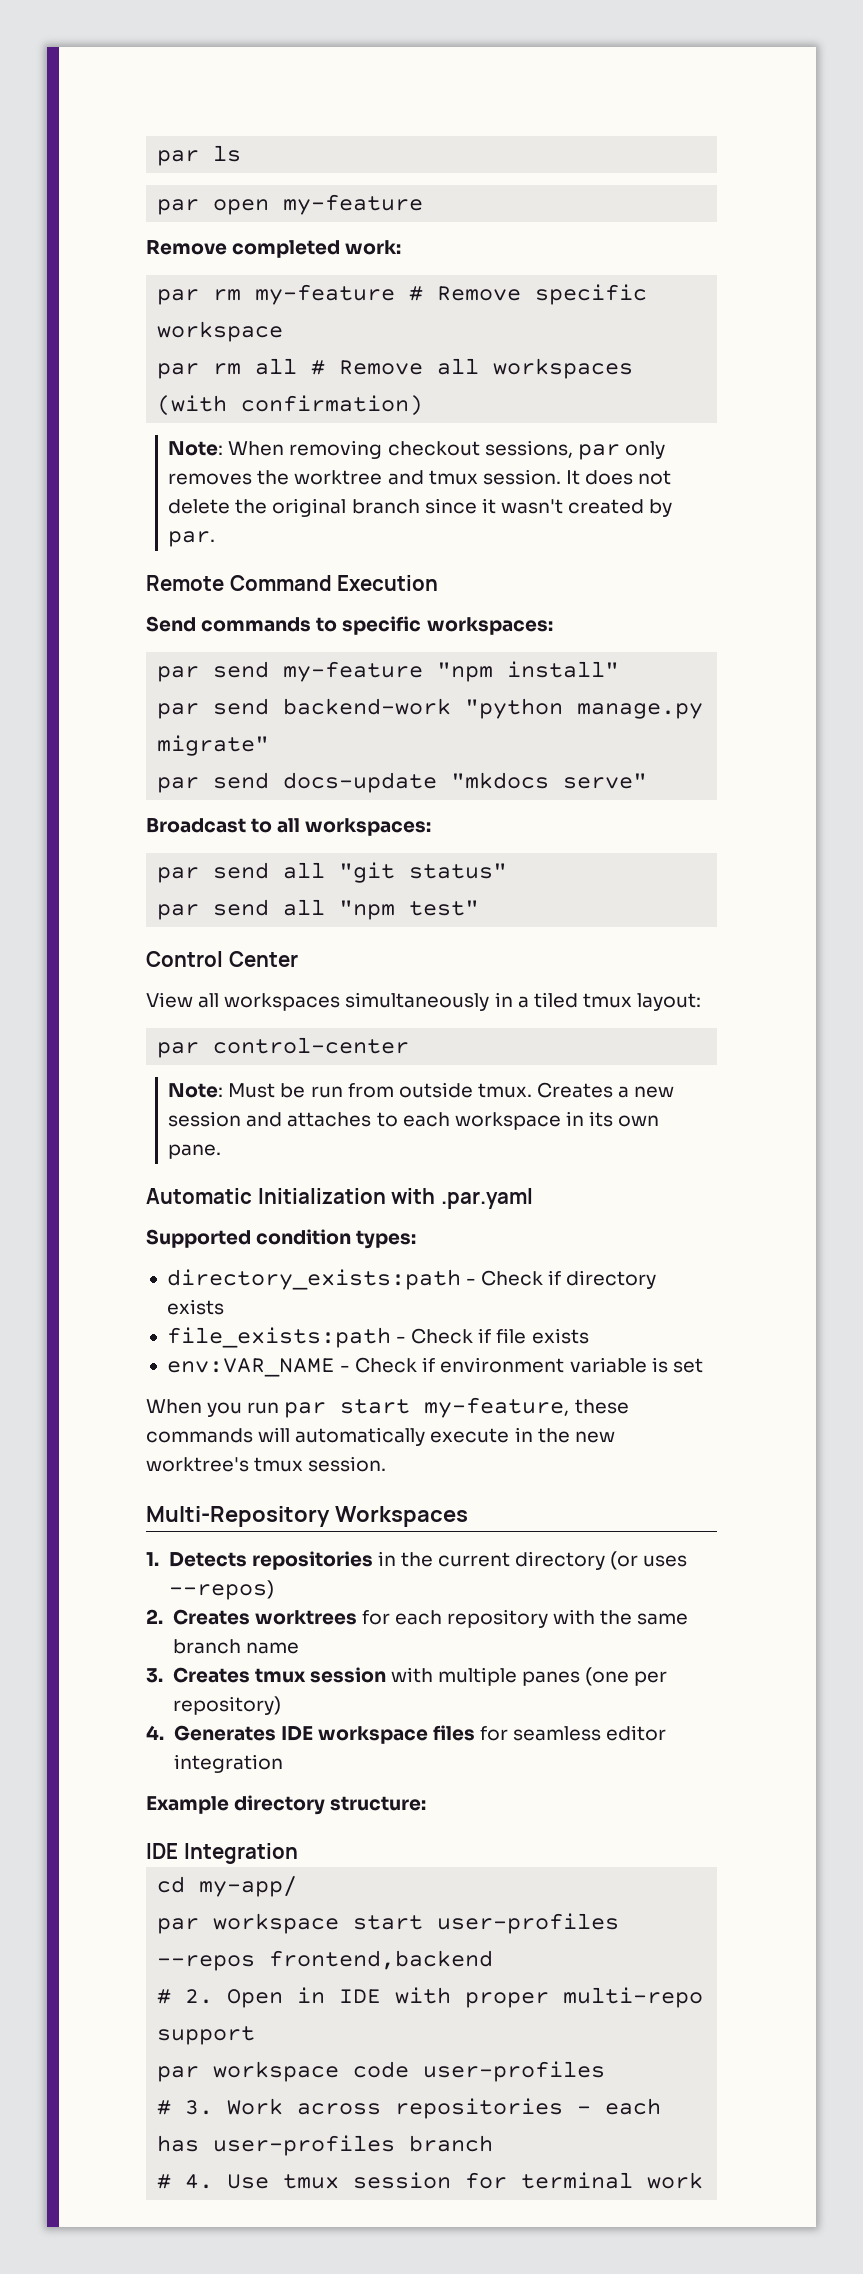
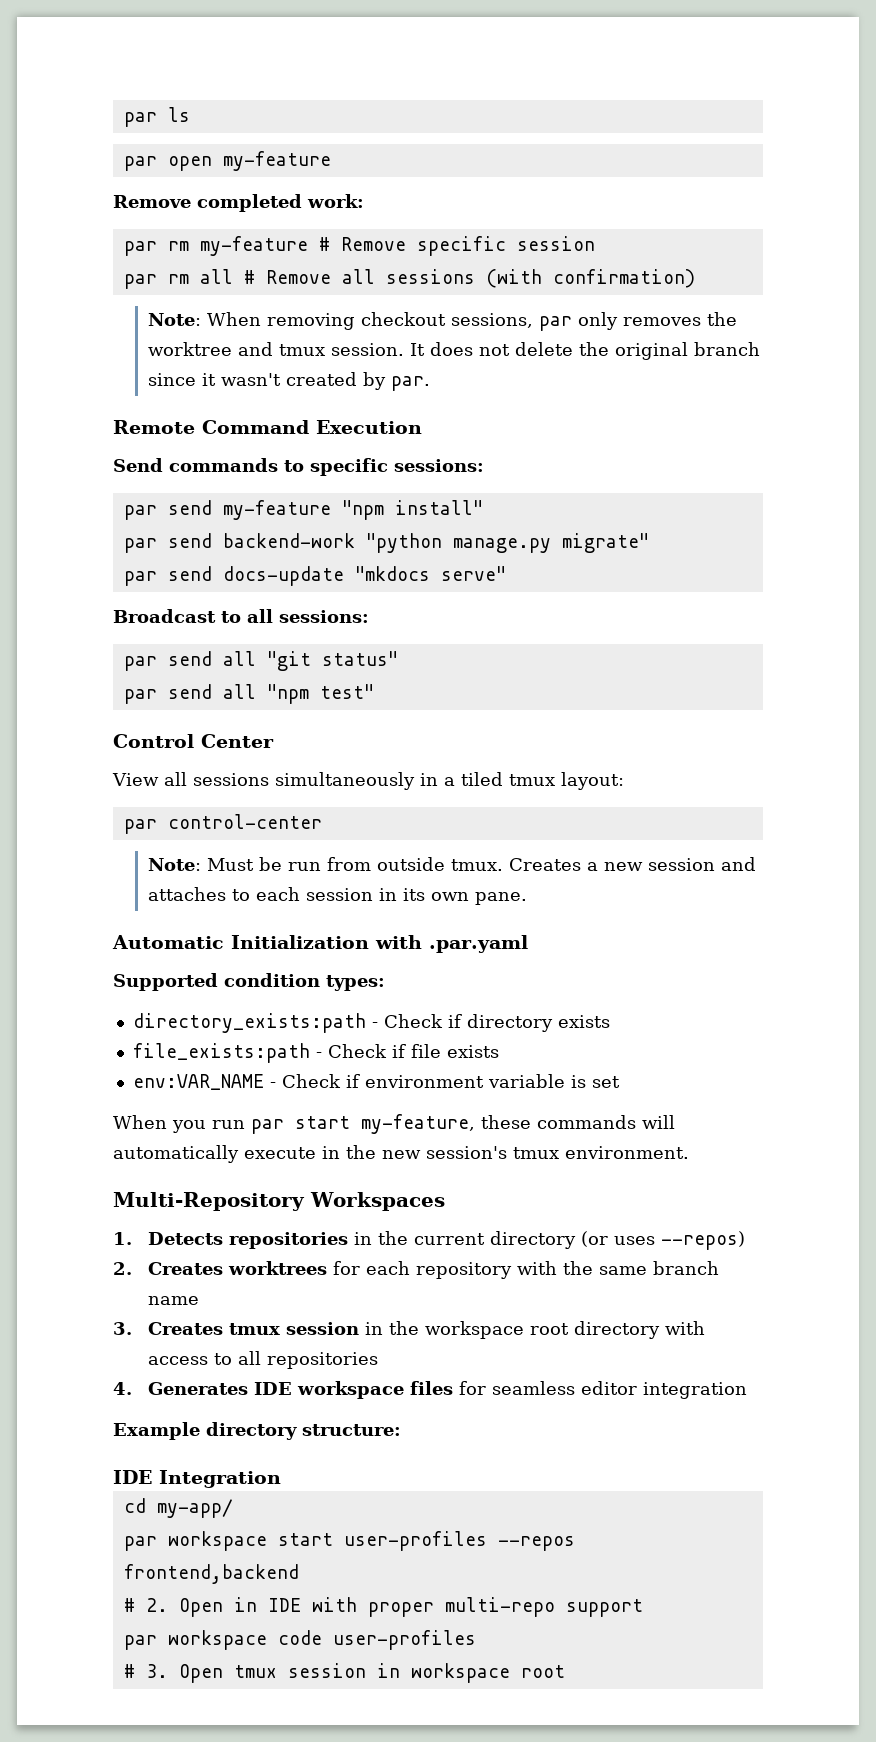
- par rm my-feature # Remove specific workspace
+ par rm my-feature # Remove specific session
- par rm all # Remove all workspaces (with confirmation)
+ par rm all # Remove all sessions (with confirmation)
- Send commands to specific workspaces:
+ Send commands to specific sessions:
- Broadcast to all workspaces:
+ Broadcast to all sessions:
- View all workspaces simultaneously in a tiled tmux layout:
+ View all sessions simultaneously in a tiled tmux layout:
- Creates a new session and attaches to each workspace in its own pane.
+ Creates a new session and attaches to each session in its own pane.
- When you run par start my-feature, these commands will automatically execute in the new worktree's tmux session.
+ When you run par start my-feature, these commands will automatically execute in the new session's tmux environment.
- 3. Creates tmux session with multiple panes (one per repository)
+ 3. Creates tmux session in the workspace root directory with access to all repositories
- # 3. Work across repositories - each has user-profiles branch
- # 4. Use tmux session for terminal work
+ # 3. Open tmux session in workspace root

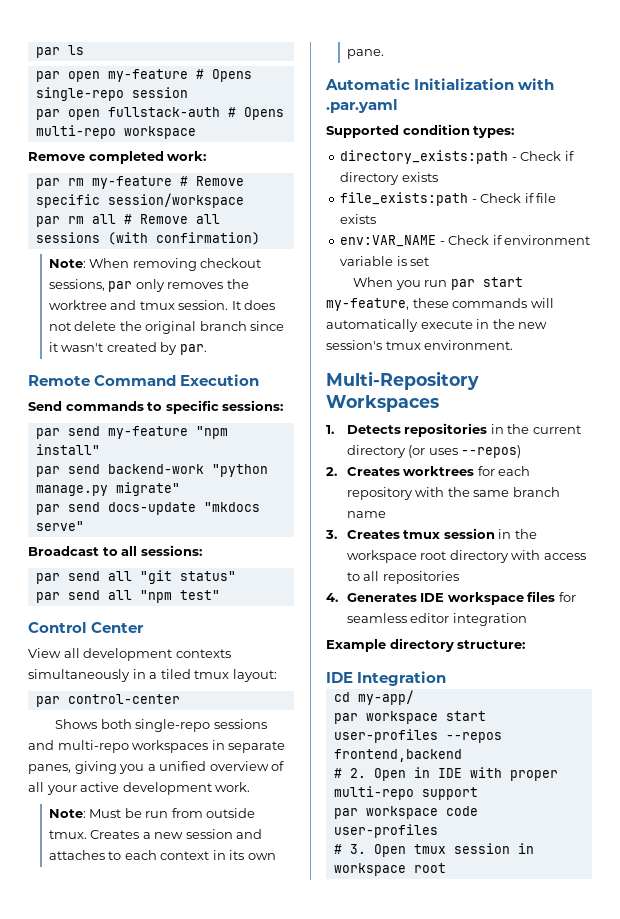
- par open my-feature
+ par open my-feature # Opens single-repo session
+ par open fullstack-auth # Opens multi-repo workspace
- par rm my-feature # Remove specific session
+ par rm my-feature # Remove specific session/workspace
- View all sessions simultaneously in a tiled tmux layout:
+ View all development contexts simultaneously in a tiled tmux layout:
+ Shows both single-repo sessions and multi-repo workspaces in separate panes, giving you a unified overview of all your active development work.
- Creates a new session and attaches to each session in its own pane.
+ Creates a new session and attaches to each context in its own pane.

